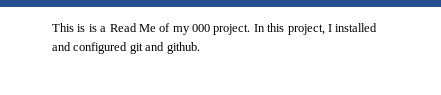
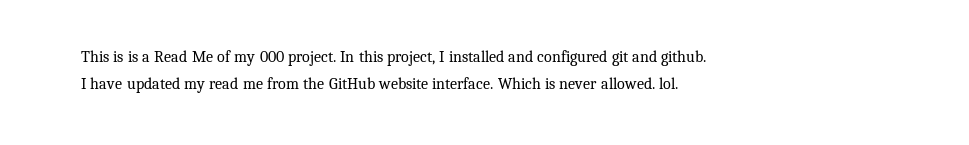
+ I have updated my read me from the GitHub website interface. Which is never allowed. lol.

